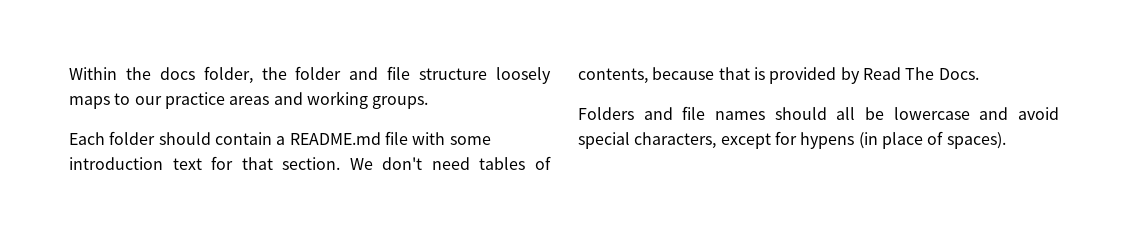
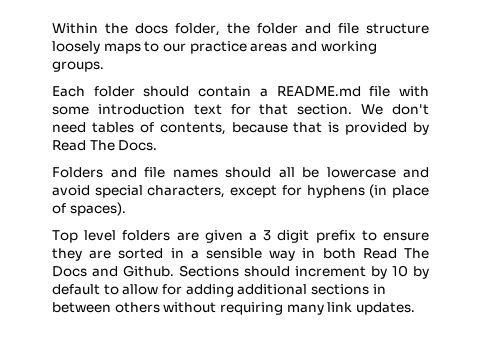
- Folders and file names should all be lowercase and avoid special characters, except for hypens (in place of spaces).
+ Folders and file names should all be lowercase and avoid special characters, except for hyphens (in place of spaces).
+ Top level folders are given a 3 digit prefix to ensure they are sorted in a sensible way in both Read The Docs and Github. Sections should increment by 10 by default to allow for adding additional sections in between others without requiring many link updates.

